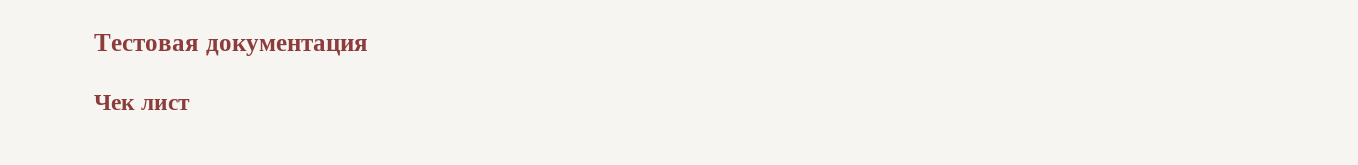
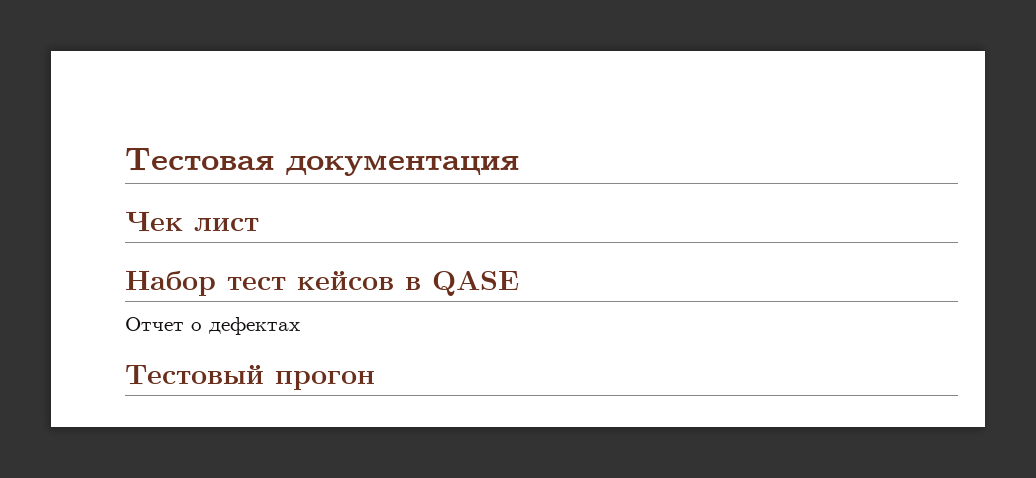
+ Набор тест кейсов в QASE
+ Отчет о дефектах
+ Тестовый прогон

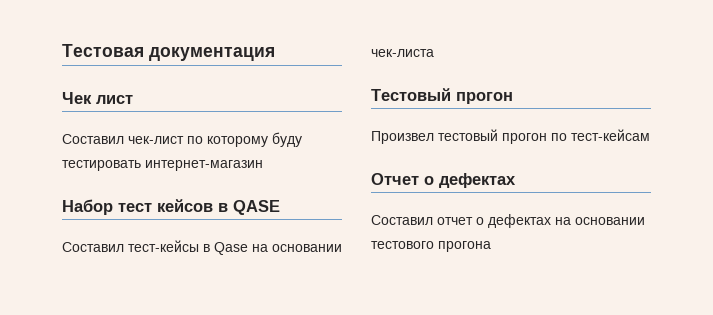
+ Составил чек-лист по которому буду тестировать интернет-магазин
+ Составил тест-кейсы в Qase на основании чек-листа
+ Тестовый прогон
+ Произвел тестовый прогон по тест-кейсам
  Отчет о дефектах
- Тестовый прогон
+ Составил отчет о дефектах на основании тестового прогона

